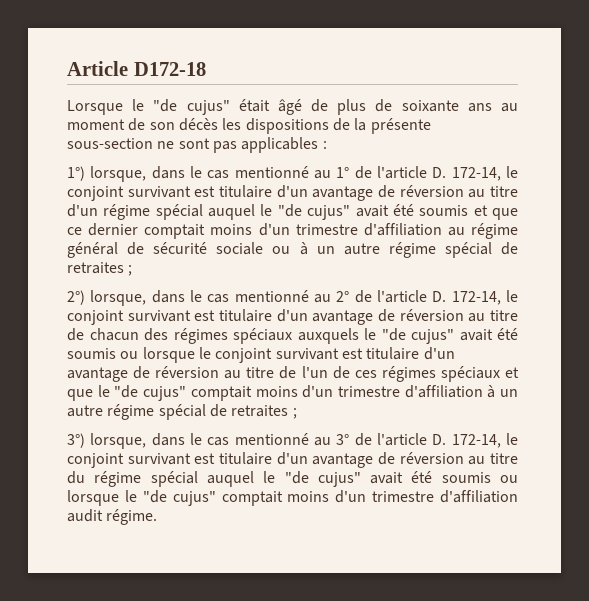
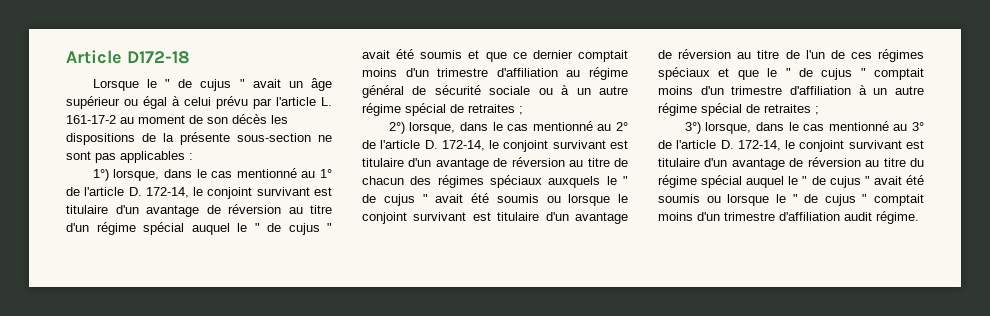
- Lorsque le "de cujus" était âgé de plus de soixante ans au moment de son décès les dispositions de la présente sous-section ne sont pas applicables :
+ Lorsque le " de cujus " avait un âge supérieur ou égal à celui prévu par l'article L. 161-17-2 au moment de son décès les dispositions de la présente sous-section ne sont pas applicables :
- 1°) lorsque, dans le cas mentionné au 1° de l'article D. 172-14, le conjoint survivant est titulaire d'un avantage de réversion au titre d'un régime spécial auquel le "de cujus" avait été soumis et que ce dernier comptait moins d'un trimestre d'affiliation au régime général de sécurité sociale ou à un autre régime spécial de retraites ;
+ 1°) lorsque, dans le cas mentionné au 1° de l'article D. 172-14, le conjoint survivant est titulaire d'un avantage de réversion au titre d'un régime spécial auquel le " de cujus " avait été soumis et que ce dernier comptait moins d'un trimestre d'affiliation au régime général de sécurité sociale ou à un autre régime spécial de retraites ;
- 2°) lorsque, dans le cas mentionné au 2° de l'article D. 172-14, le conjoint survivant est titulaire d'un avantage de réversion au titre de chacun des régimes spéciaux auxquels le "de cujus" avait été soumis ou lorsque le conjoint survivant est titulaire d'un avantage de réversion au titre de l'un de ces régimes spéciaux et que le "de cujus" comptait moins d'un trimestre d'affiliation à un autre régime spécial de retraites ;
+ 2°) lorsque, dans le cas mentionné au 2° de l'article D. 172-14, le conjoint survivant est titulaire d'un avantage de réversion au titre de chacun des régimes spéciaux auxquels le " de cujus " avait été soumis ou lorsque le conjoint survivant est titulaire d'un avantage de réversion au titre de l'un de ces régimes spéciaux et que le " de cujus " comptait moins d'un trimestre d'affiliation à un autre régime spécial de retraites ;
- 3°) lorsque, dans le cas mentionné au 3° de l'article D. 172-14, le conjoint survivant est titulaire d'un avantage de réversion au titre du régime spécial auquel le "de cujus" avait été soumis ou lorsque le "de cujus" comptait moins d'un trimestre d'affiliation audit régime.
+ 3°) lorsque, dans le cas mentionné au 3° de l'article D. 172-14, le conjoint survivant est titulaire d'un avantage de réversion au titre du régime spécial auquel le " de cujus " avait été soumis ou lorsque le " de cujus " comptait moins d'un trimestre d'affiliation audit régime.

